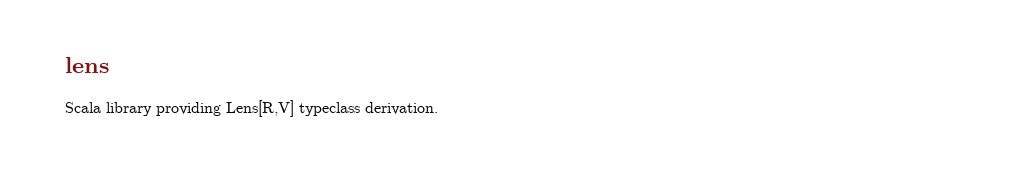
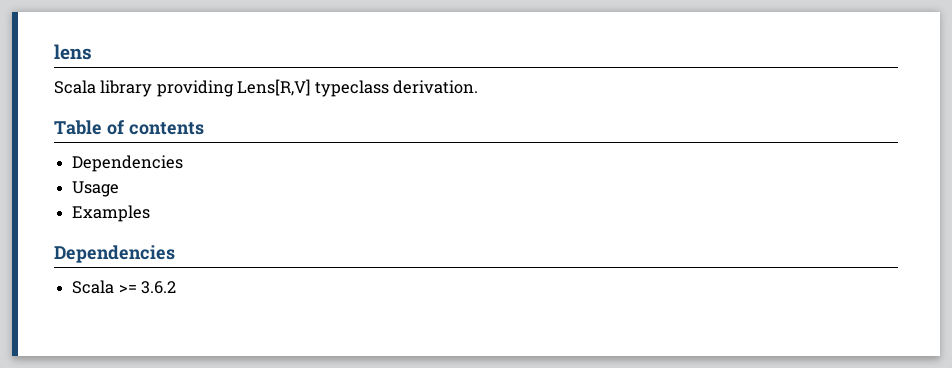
+ Table of contents
+ Dependencies
+ Usage
+ Examples
+ Dependencies
+ Scala >= 3.6.2

